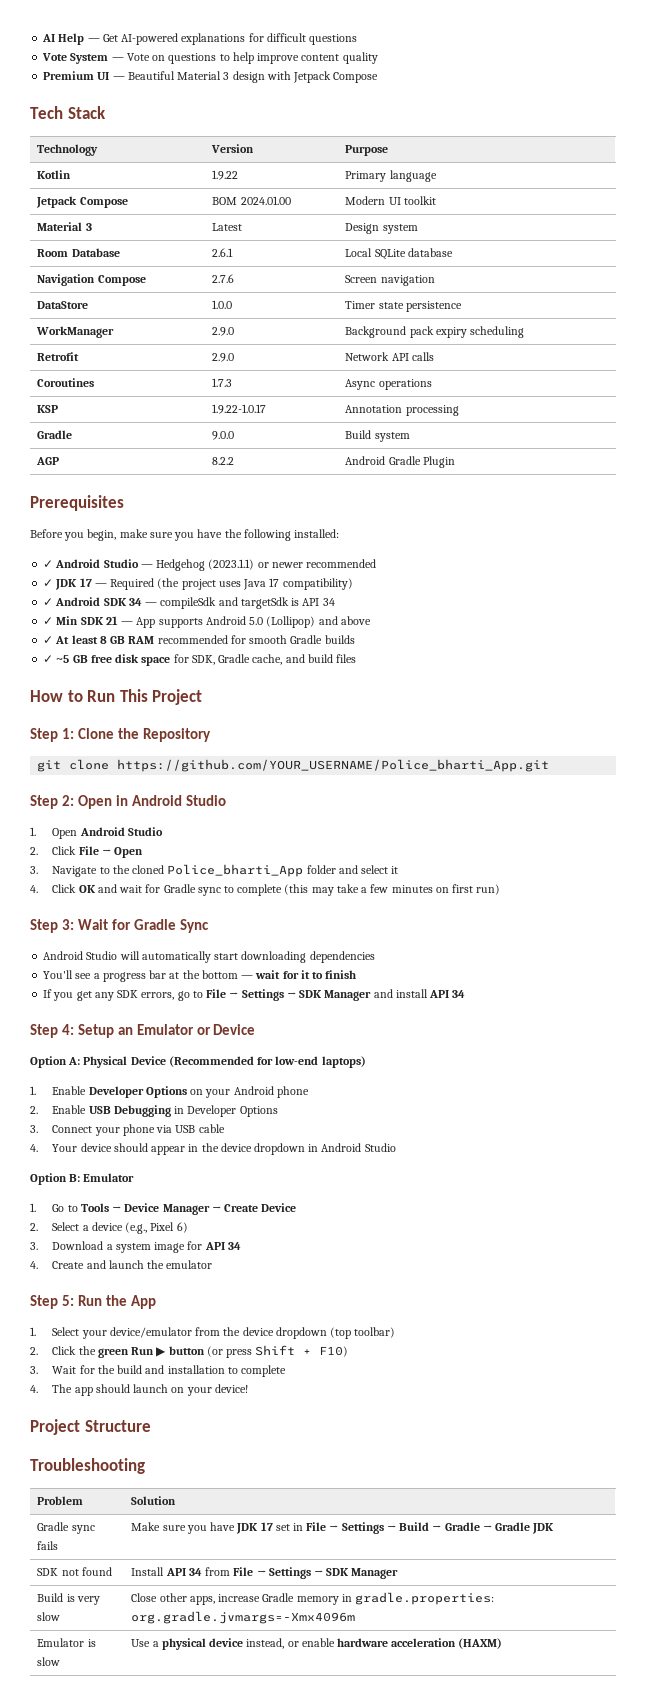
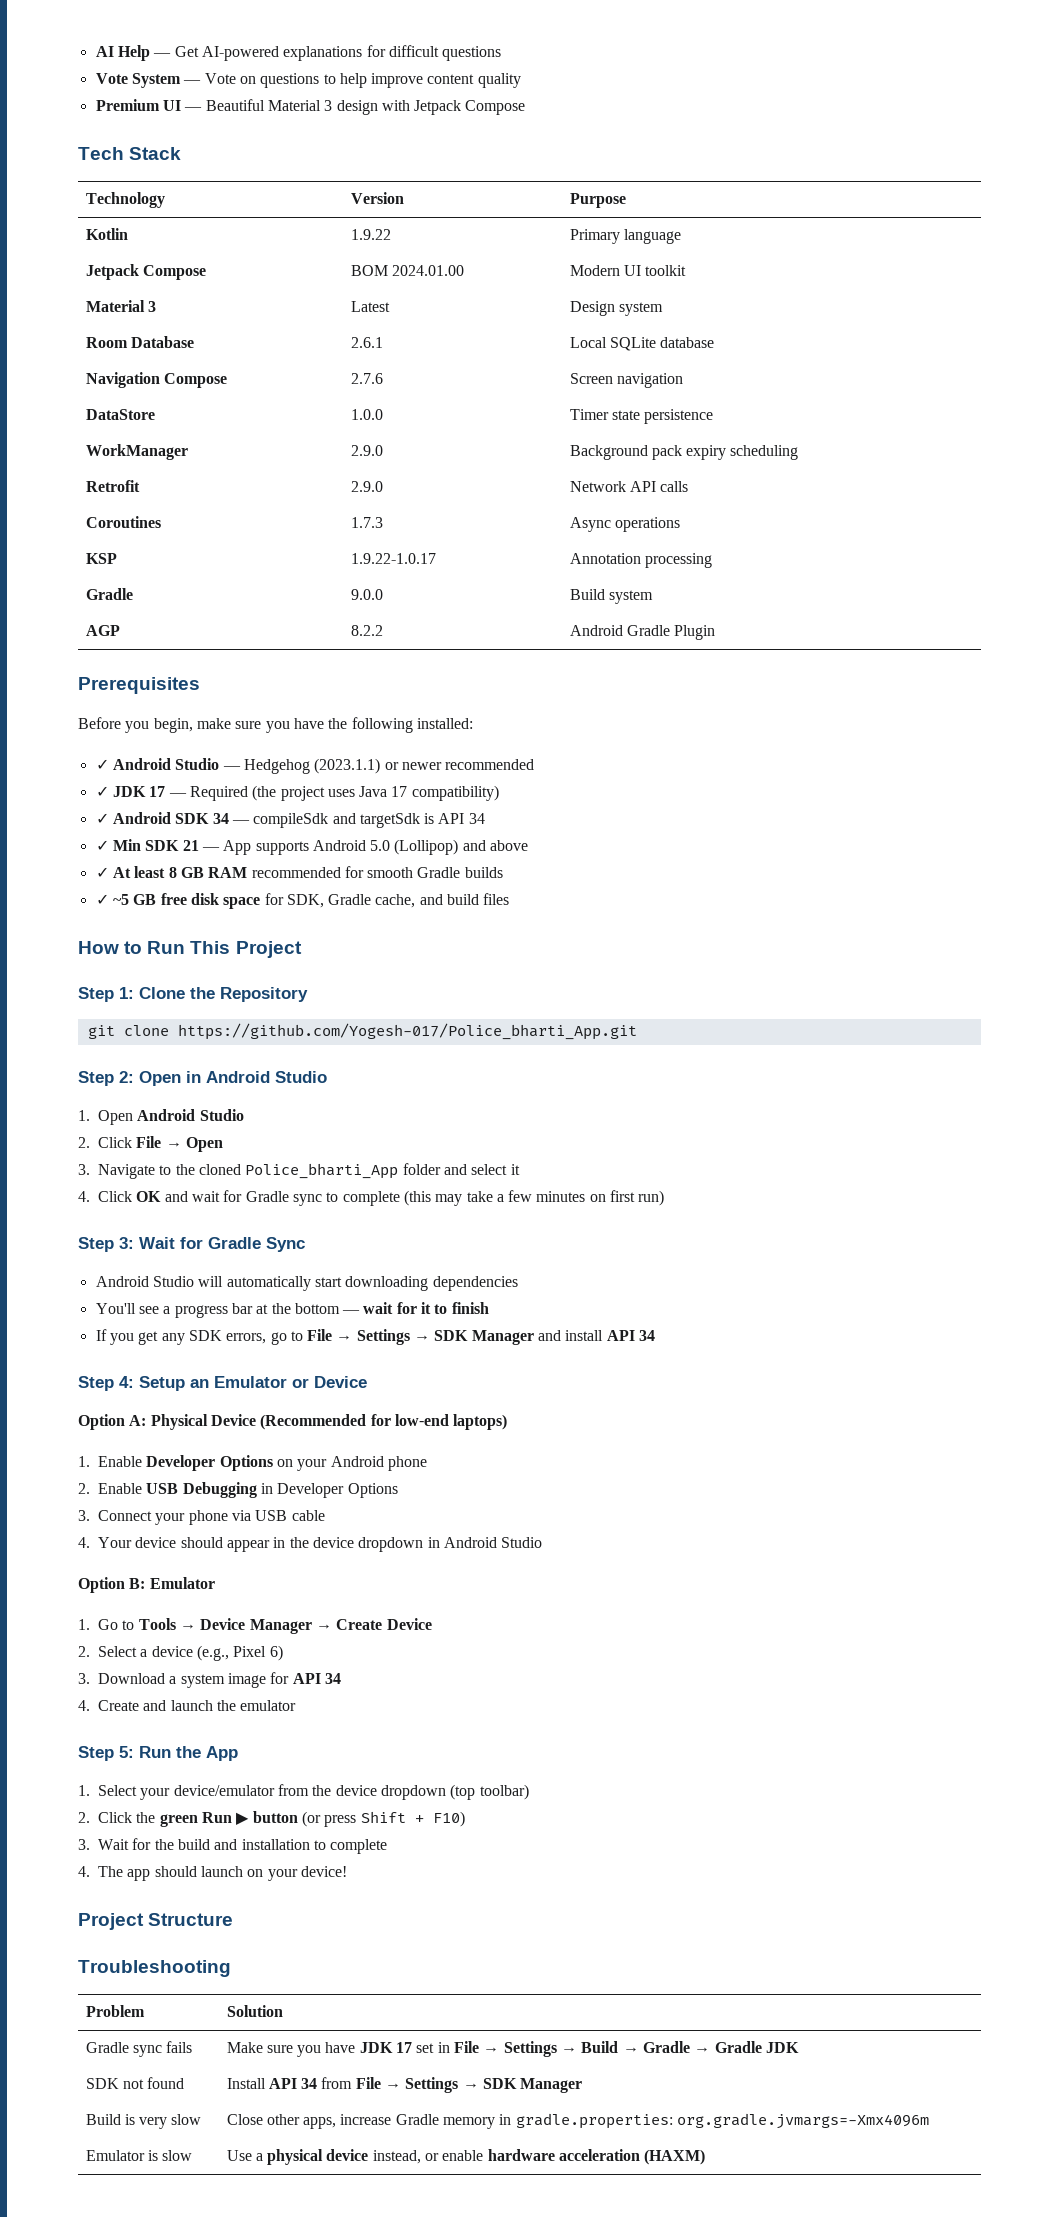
- git clone https://github.com/YOUR_USERNAME/Police_bharti_App.git
+ git clone https://github.com/Yogesh-017/Police_bharti_App.git

